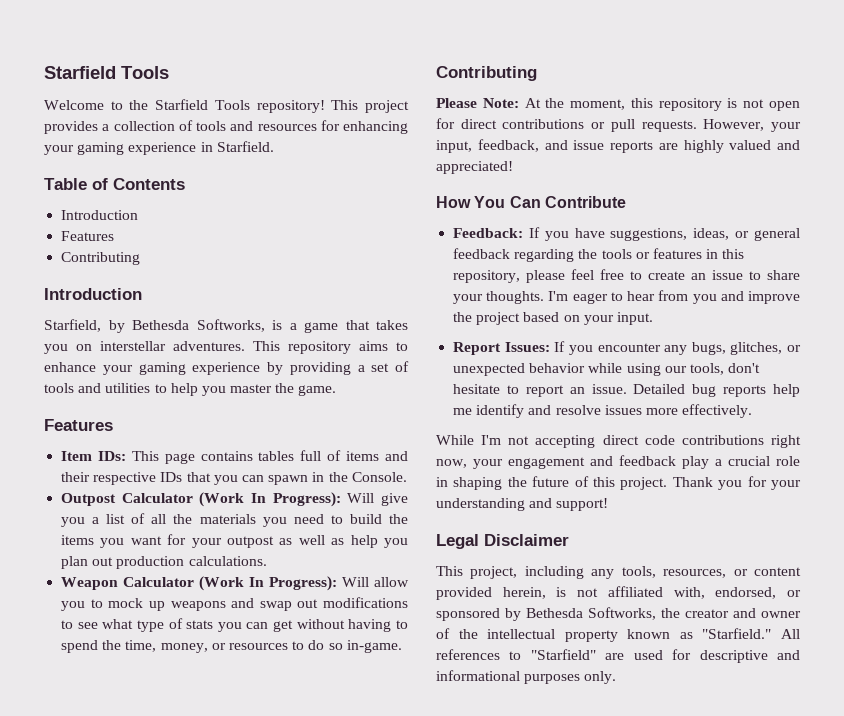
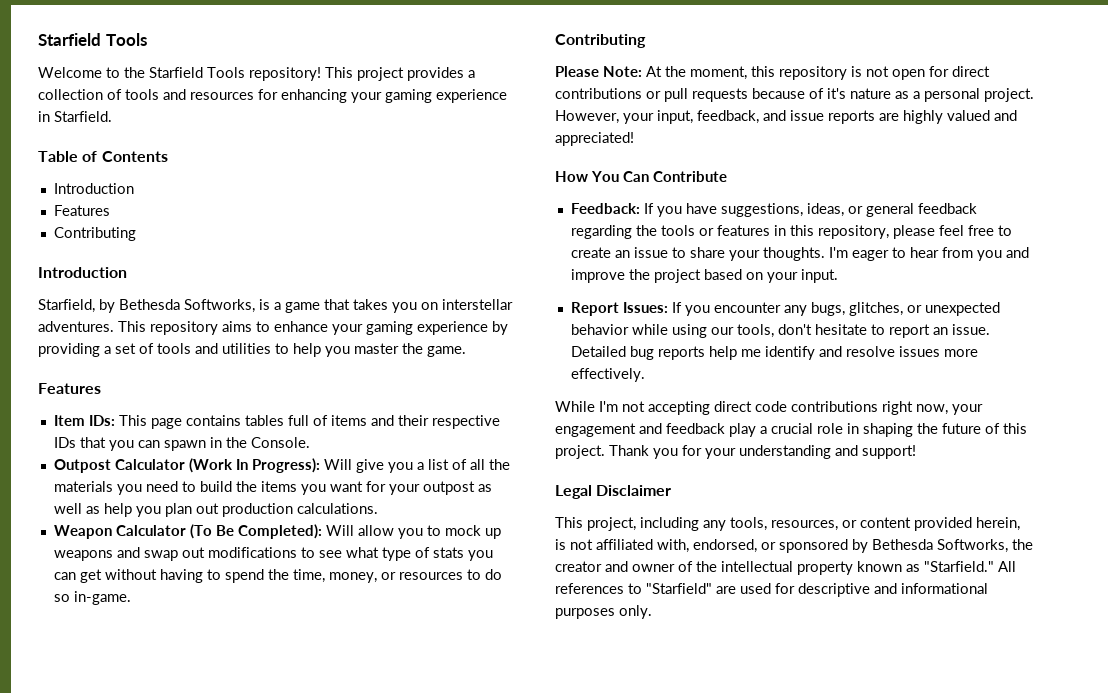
- Weapon Calculator (Work In Progress): Will allow you to mock up weapons and swap out modifications to see what type of stats you can get without having to spend the time, money, or resources to do so in-game.
+ Weapon Calculator (To Be Completed): Will allow you to mock up weapons and swap out modifications to see what type of stats you can get without having to spend the time, money, or resources to do so in-game.
- Please Note: At the moment, this repository is not open for direct contributions or pull requests.
+ Please Note: At the moment, this repository is not open for direct contributions or pull requests because of it's nature as a personal project.

